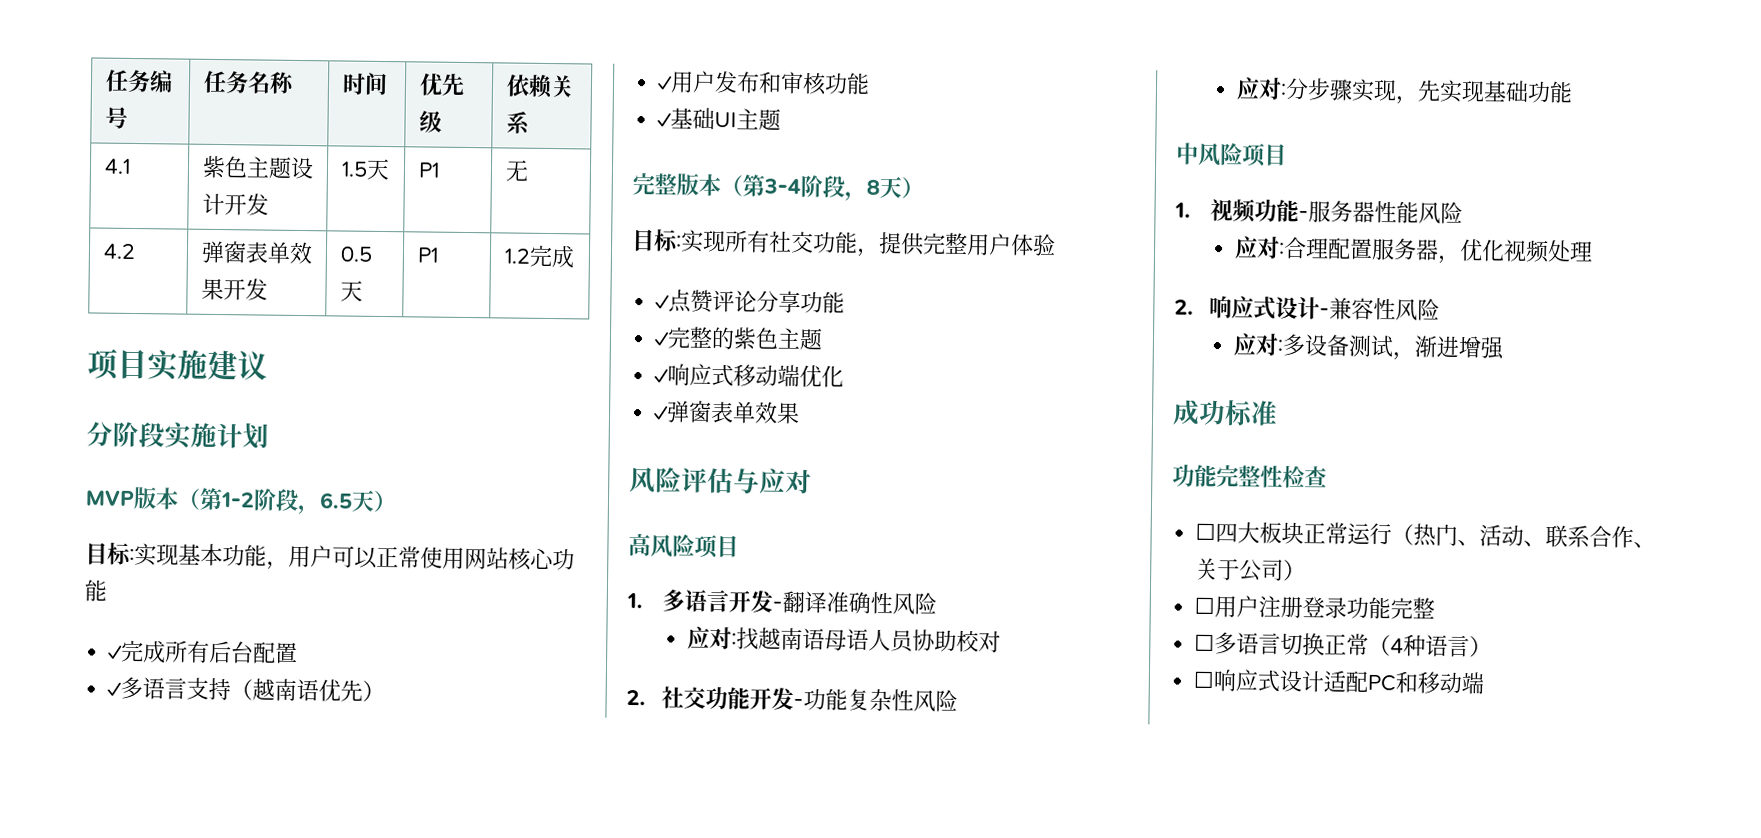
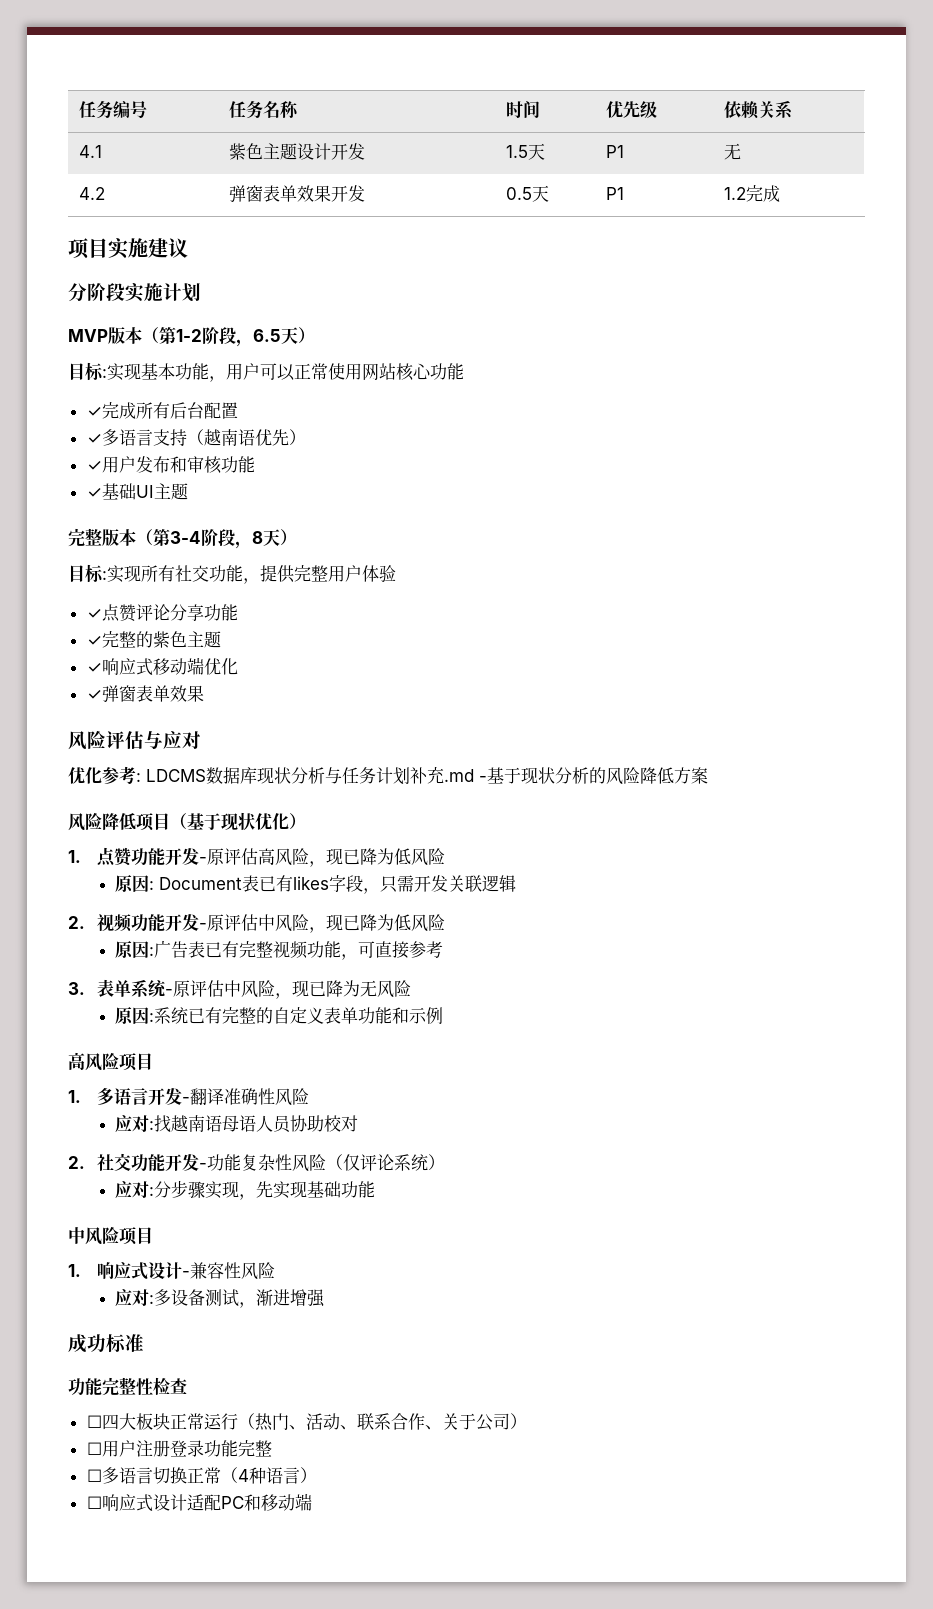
+ 优化参考: LDCMS数据库现状分析与任务计划补充.md -基于现状分析的风险降低方案
+ 风险降低项目（基于现状优化）
+ 1.点赞功能开发-原评估高风险，现已降为低风险
+ 原因: Document表已有likes字段，只需开发关联逻辑
+ 2.视频功能开发-原评估中风险，现已降为低风险
+ 原因:广告表已有完整视频功能，可直接参考
+ 3.表单系统-原评估中风险，现已降为无风险
+ 原因:系统已有完整的自定义表单功能和示例
- 2.社交功能开发-功能复杂性风险
+ 2.社交功能开发-功能复杂性风险（仅评论系统）
- 1.视频功能-服务器性能风险
- 应对:合理配置服务器，优化视频处理
- 2.响应式设计-兼容性风险
+ 1.响应式设计-兼容性风险

